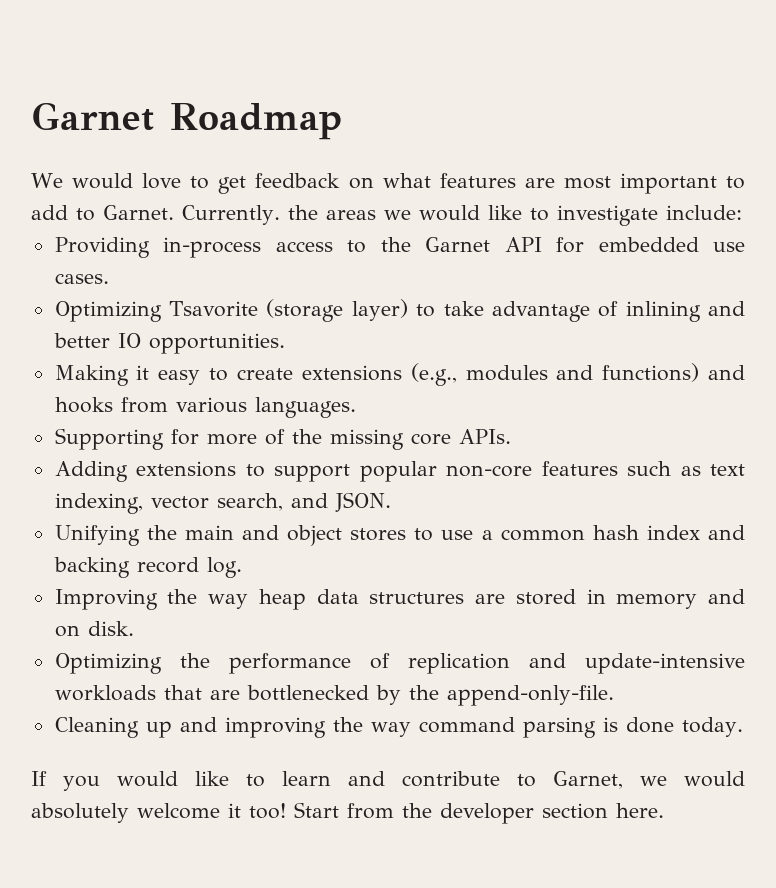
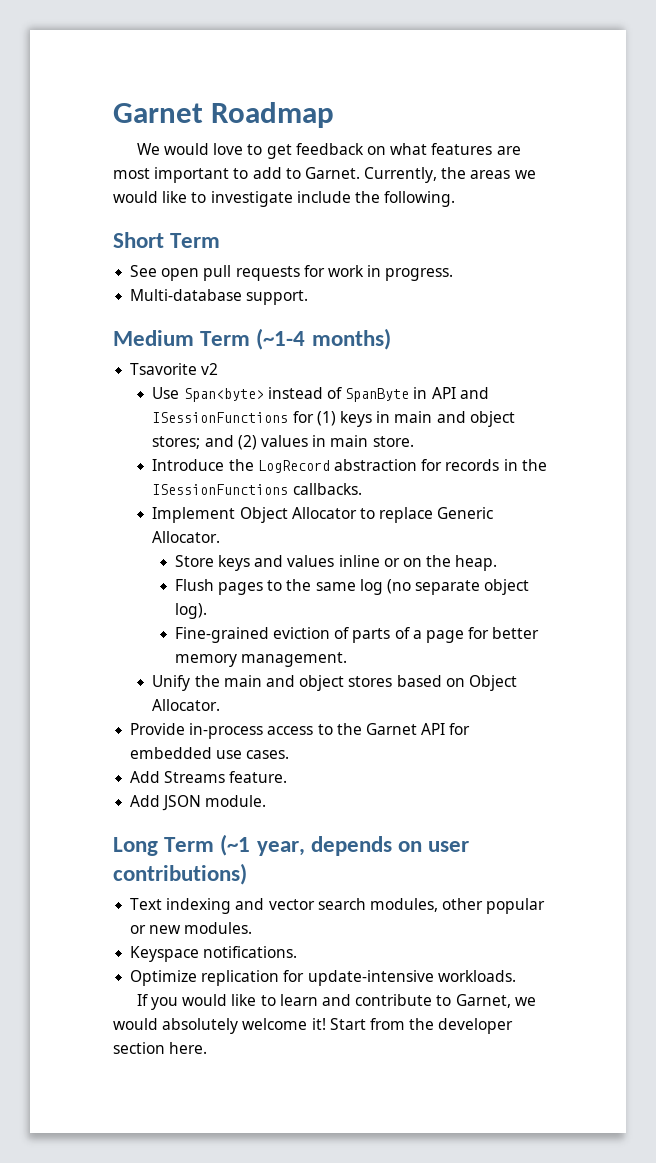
- Currently. the areas we would like to investigate include:
- Providing in-process access to the Garnet API for embedded use cases.
+ Currently, the areas we would like to investigate include the following.
+ Short Term
+ See open pull requests for work in progress.
+ Multi-database support.
+ Medium Term (~1-4 months)
+ Tsavorite v2
+ Use Span<byte> instead of SpanByte in API and ISessionFunctions for (1) keys in main and object stores; and (2) values in main store.
+ Introduce the LogRecord abstraction for records in the ISessionFunctions callbacks.
+ Implement Object Allocator to replace Generic Allocator.
+ Store keys and values inline or on the heap.
+ Flush pages to the same log (no separate object log).
+ Fine-grained eviction of parts of a page for better memory management.
+ Unify the main and object stores based on Object Allocator.
+ Provide in-process access to the Garnet API for embedded use cases.
- Optimizing Tsavorite (storage layer) to take advantage of inlining and better IO opportunities.
- Making it easy to create extensions (e.g., modules and functions) and hooks from various languages.
- Supporting for more of the missing core APIs.
- Adding extensions to support popular non-core features such as text indexing, vector search, and JSON.
- Unifying the main and object stores to use a common hash index and backing record log.
- Improving the way heap data structures are stored in memory and on disk.
- Optimizing the performance of replication and update-intensive workloads that are bottlenecked by the append-only-file.
- Cleaning up and improving the way command parsing is done today.
+ Add Streams feature.
+ Add JSON module.
+ Long Term (~1 year, depends on user contributions)
+ Text indexing and vector search modules, other popular or new modules.
+ Keyspace notifications.
+ Optimize replication for update-intensive workloads.
- If you would like to learn and contribute to Garnet, we would absolutely welcome it too!
+ If you would like to learn and contribute to Garnet, we would absolutely welcome it!

